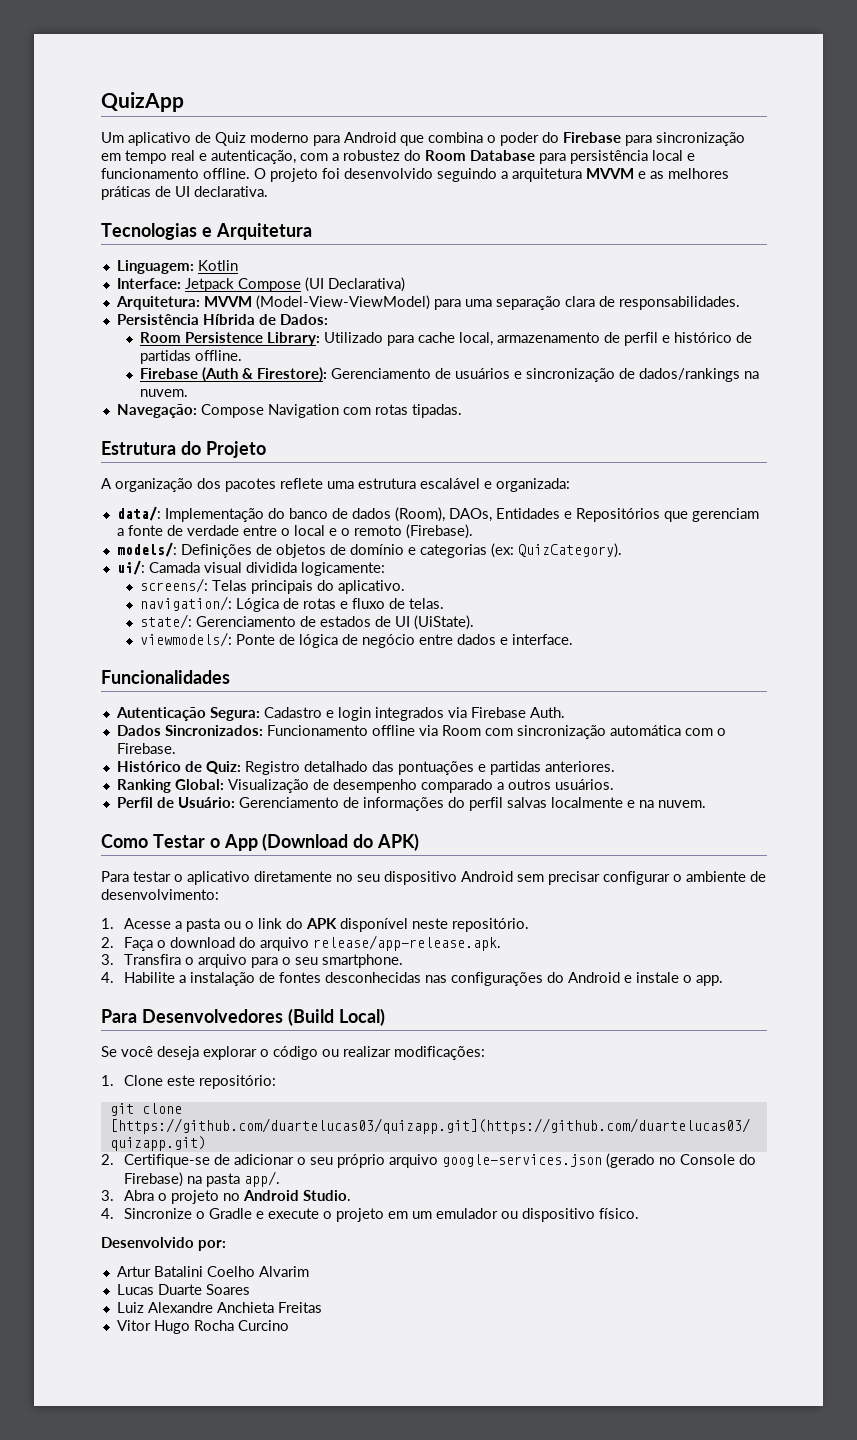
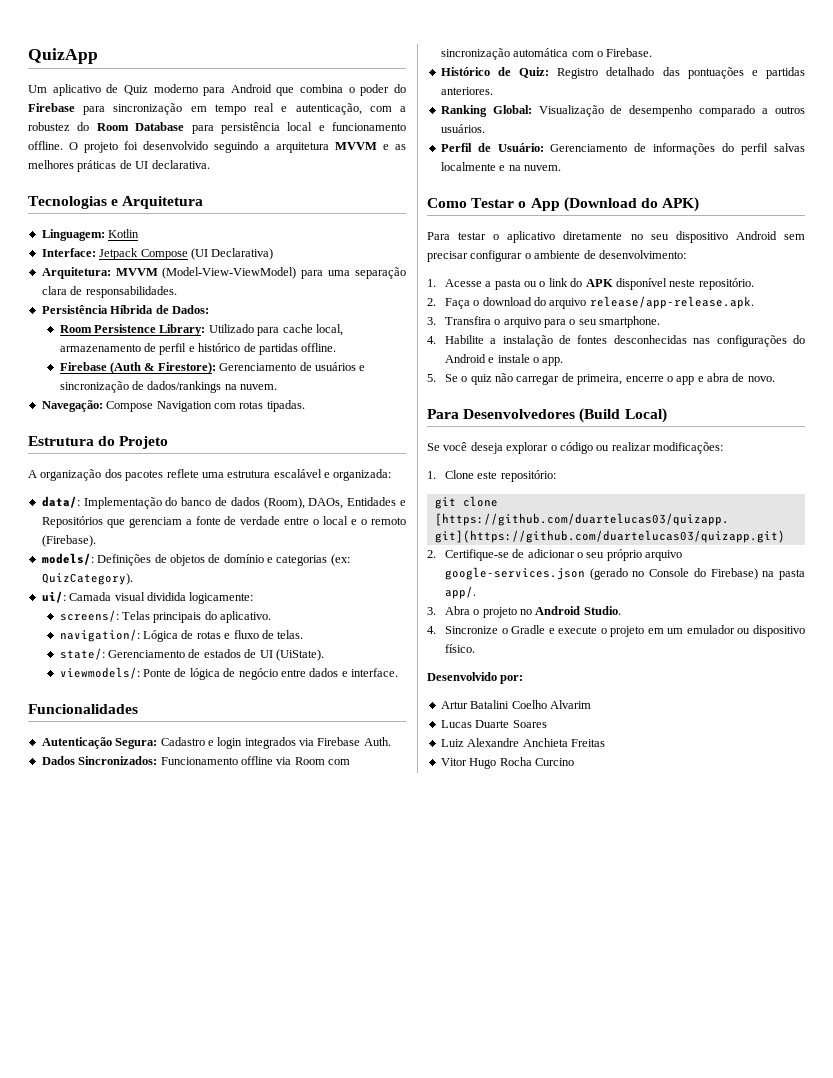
+ 5. Se o quiz não carregar de primeira, encerre o app e abra de novo.

